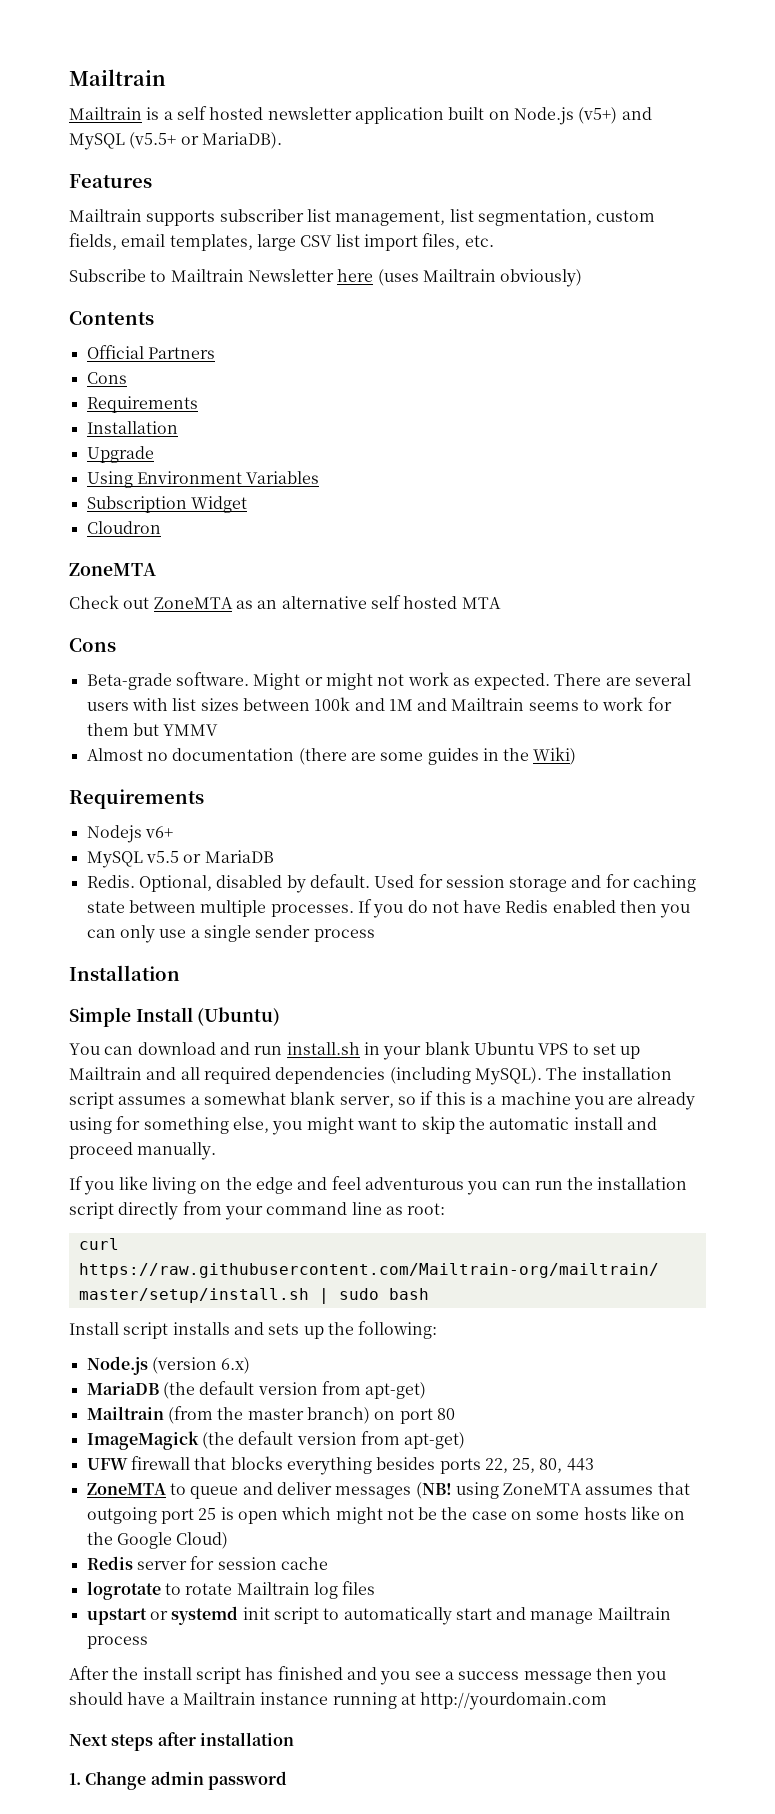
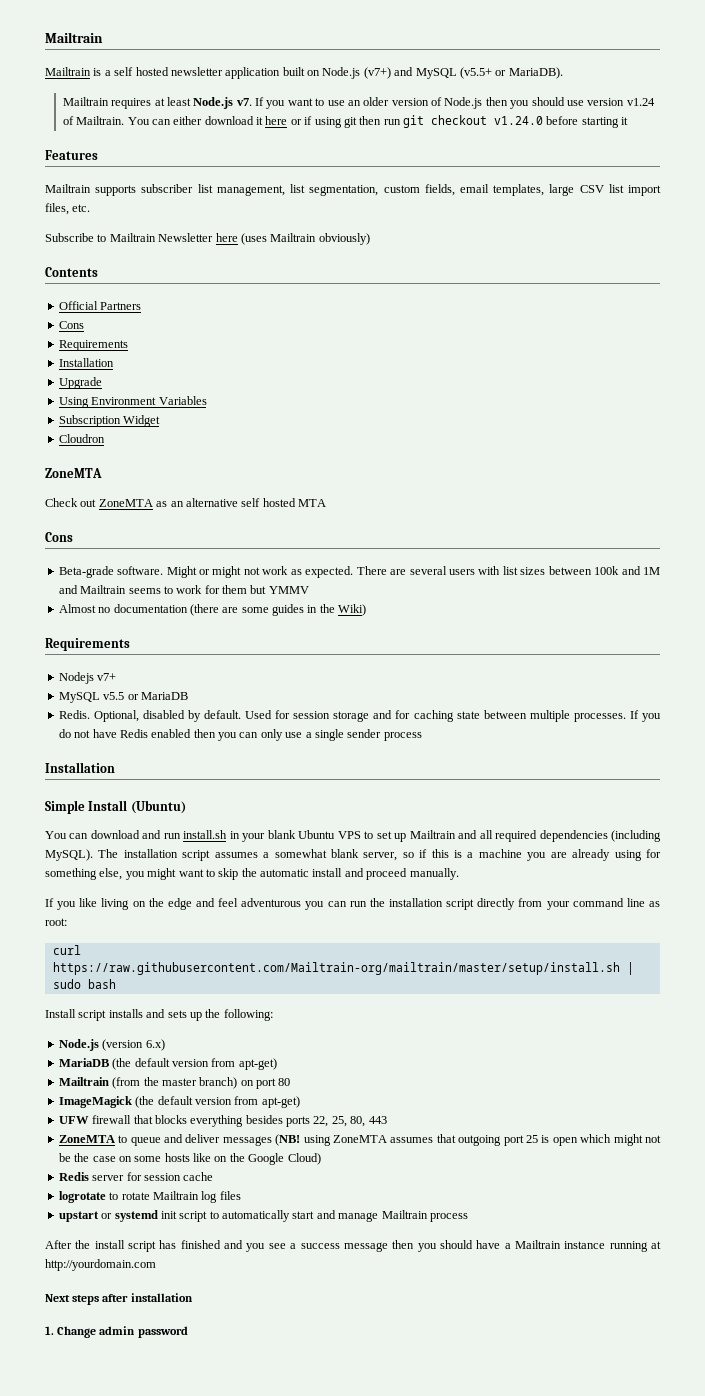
- Mailtrain is a self hosted newsletter application built on Node.js (v5+) and MySQL (v5.5+ or MariaDB).
+ Mailtrain is a self hosted newsletter application built on Node.js (v7+) and MySQL (v5.5+ or MariaDB).
+ Mailtrain requires at least Node.js v7. If you want to use an older version of Node.js then you should use version v1.24 of Mailtrain. You can either download it here or if using git then run git checkout v1.24.0 before starting it
- Nodejs v6+
+ Nodejs v7+

